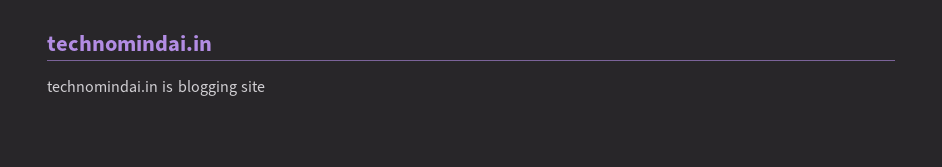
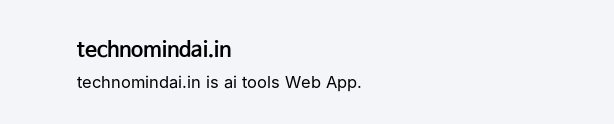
- technomindai.in is blogging site
+ technomindai.in is ai tools Web App.

